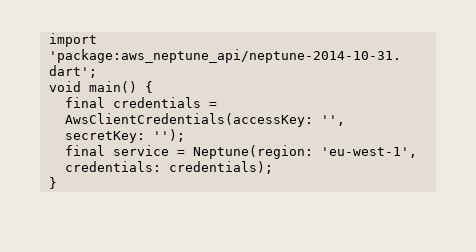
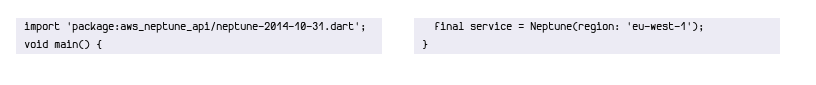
- final credentials = AwsClientCredentials(accessKey: '', secretKey: '');
- final service = Neptune(region: 'eu-west-1', credentials: credentials);
+ final service = Neptune(region: 'eu-west-1');

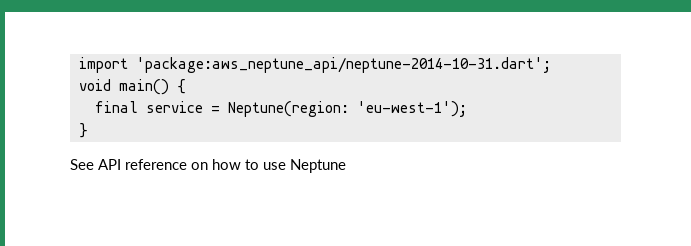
+ See API reference on how to use Neptune

